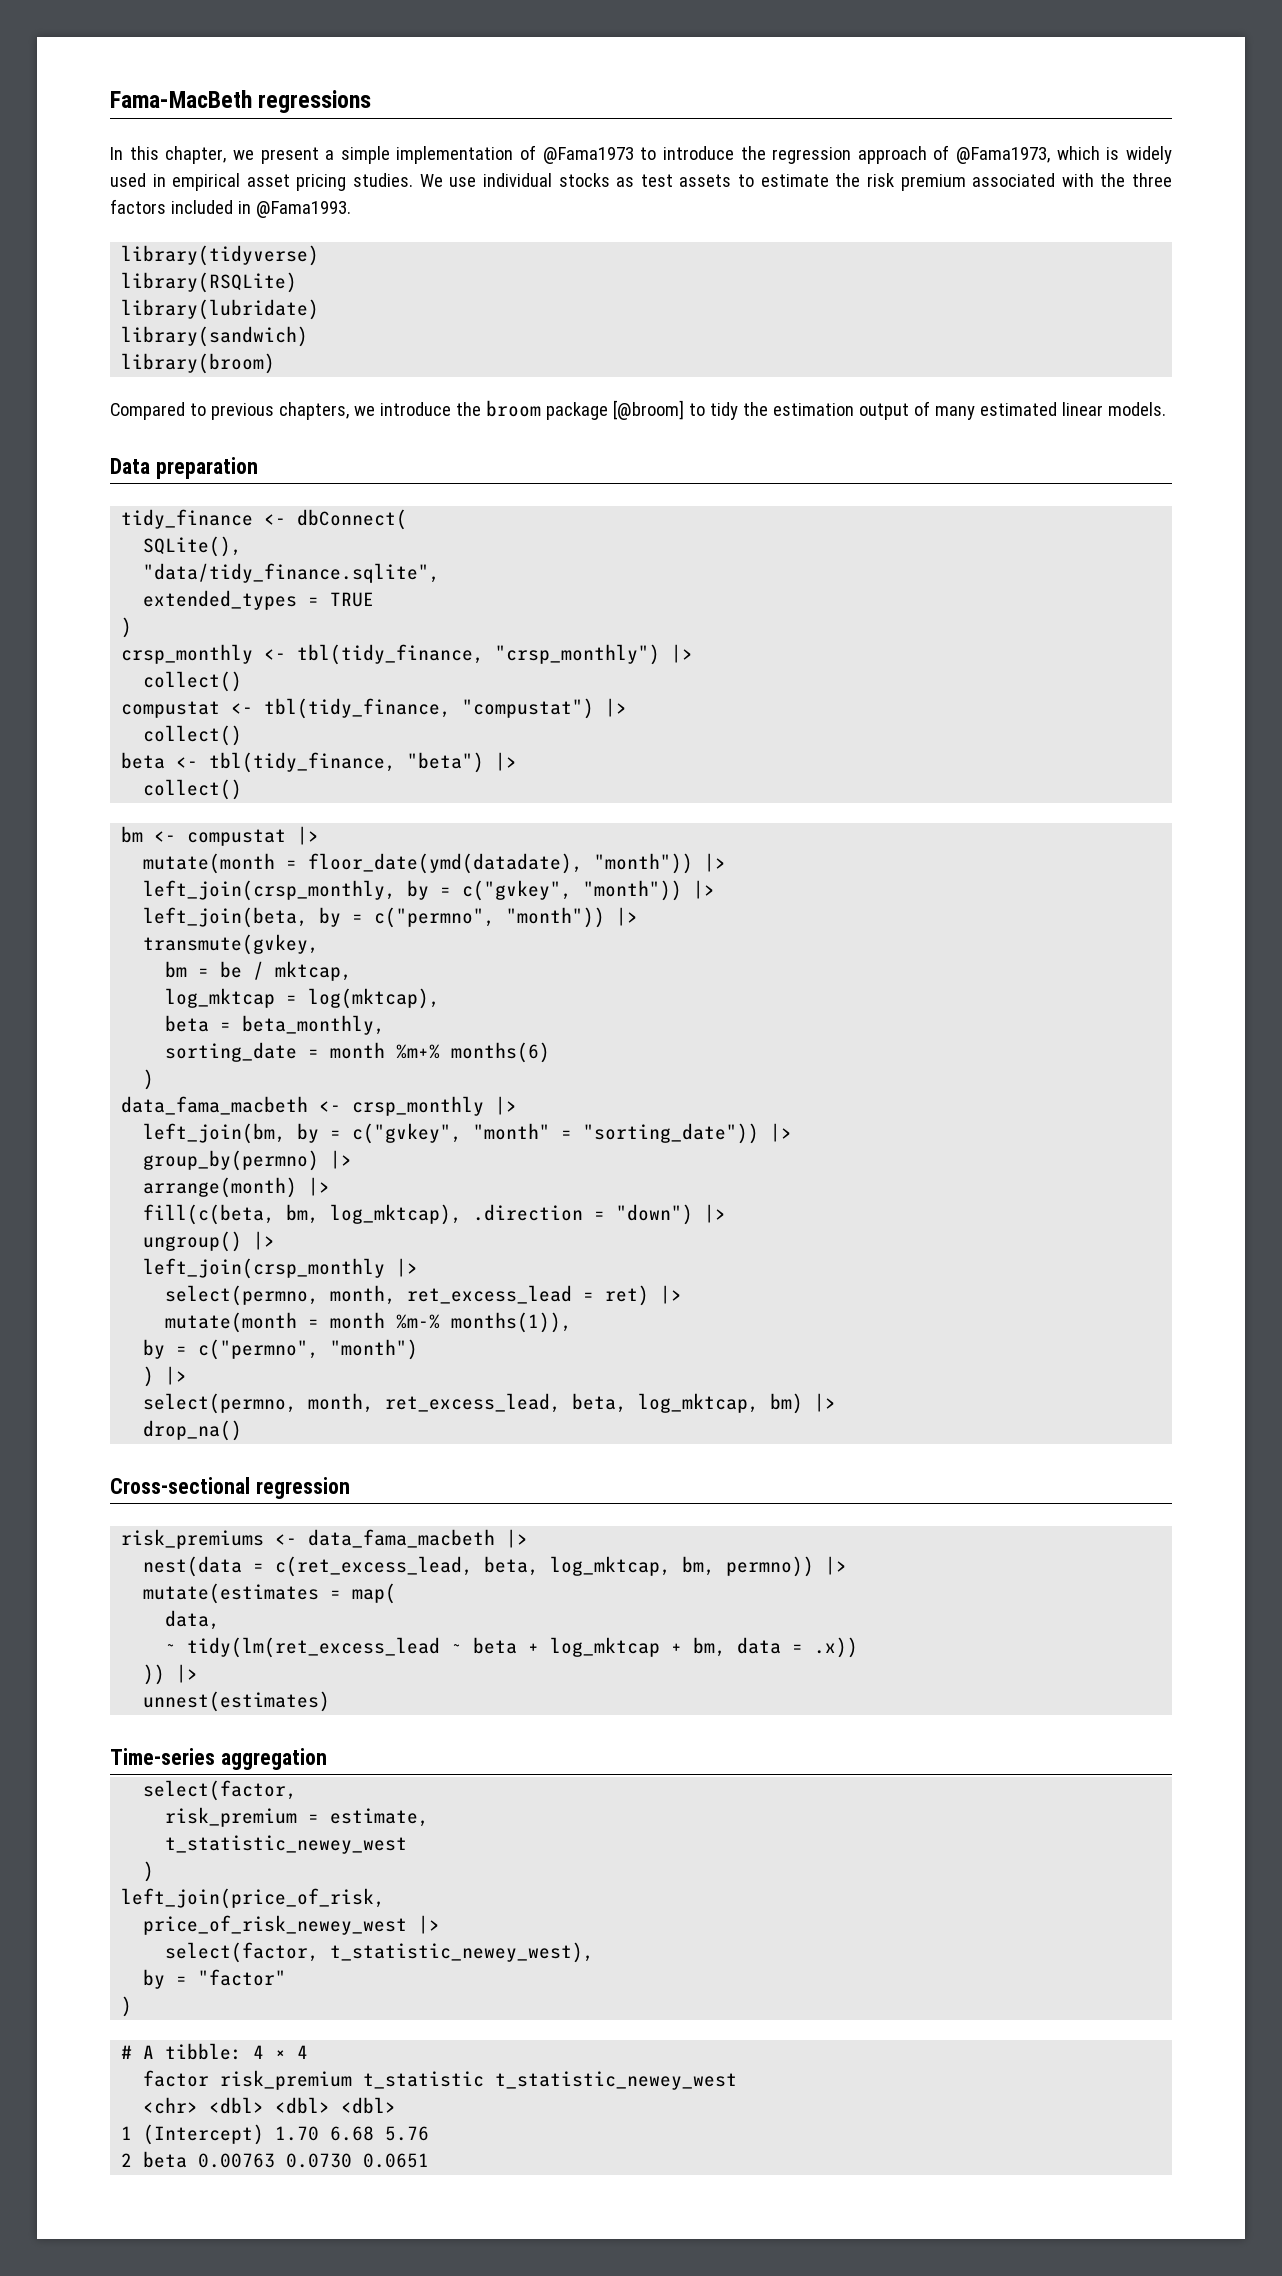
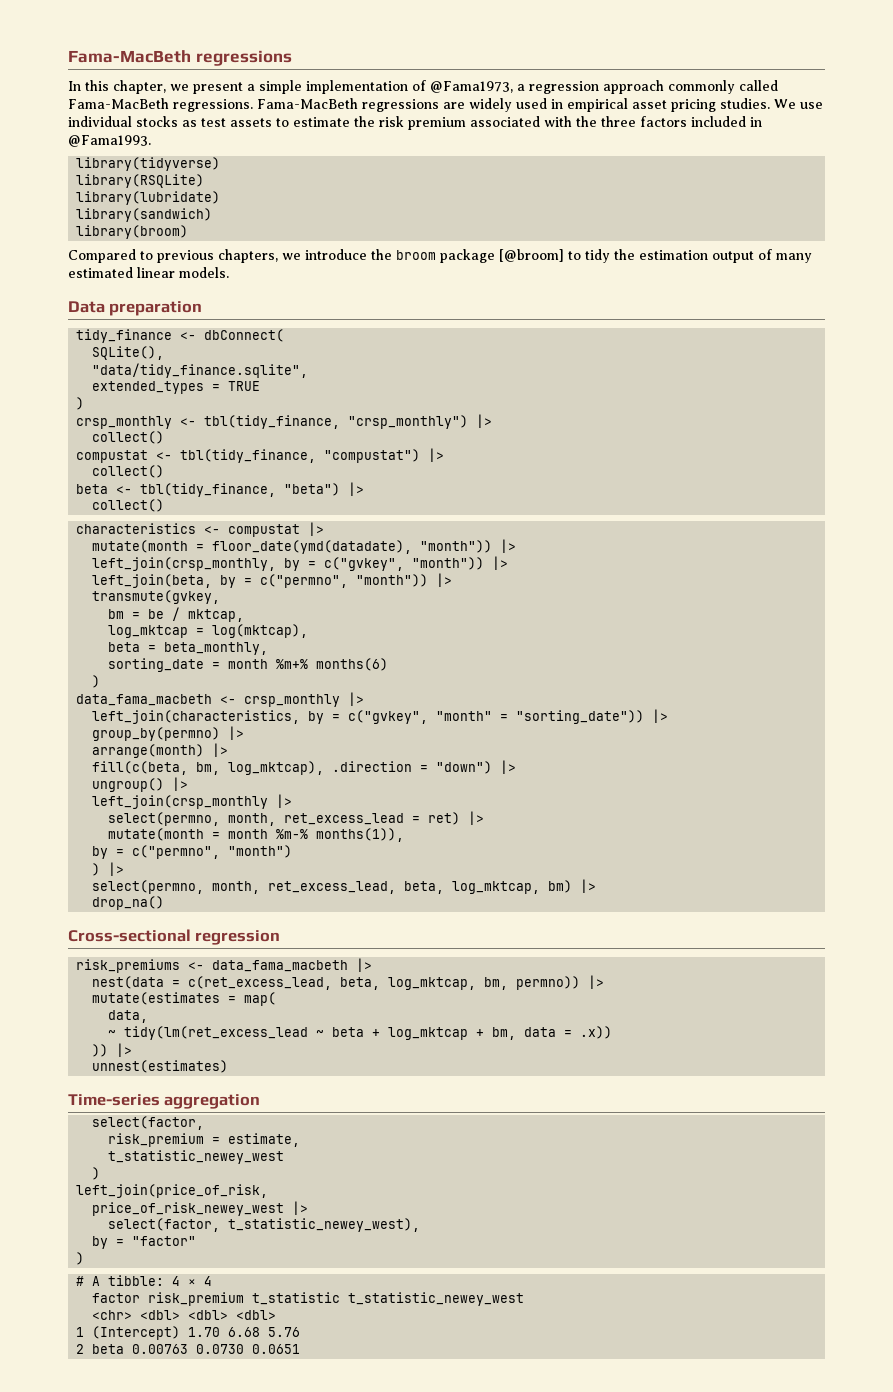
- In this chapter, we present a simple implementation of @Fama1973 to introduce the regression approach of @Fama1973, which is widely used in empirical asset pricing studies.
+ In this chapter, we present a simple implementation of @Fama1973, a regression approach commonly called Fama-MacBeth regressions. Fama-MacBeth regressions are widely used in empirical asset pricing studies.
- bm <- compustat |>
+ characteristics <- compustat |>
- left_join(bm, by = c("gvkey", "month" = "sorting_date")) |>
+ left_join(characteristics, by = c("gvkey", "month" = "sorting_date")) |>

